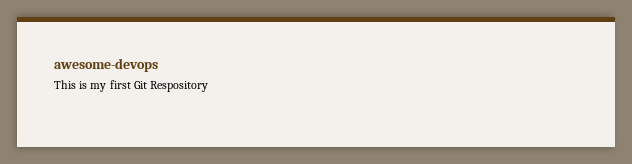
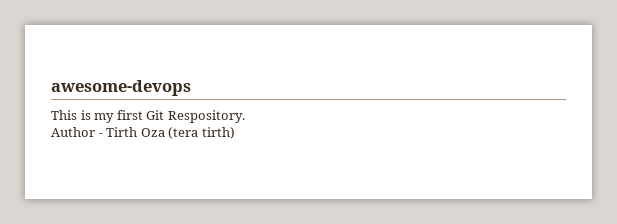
- This is my first Git Respository
+ This is my first Git Respository.
+ Author - Tirth Oza (tera tirth)

